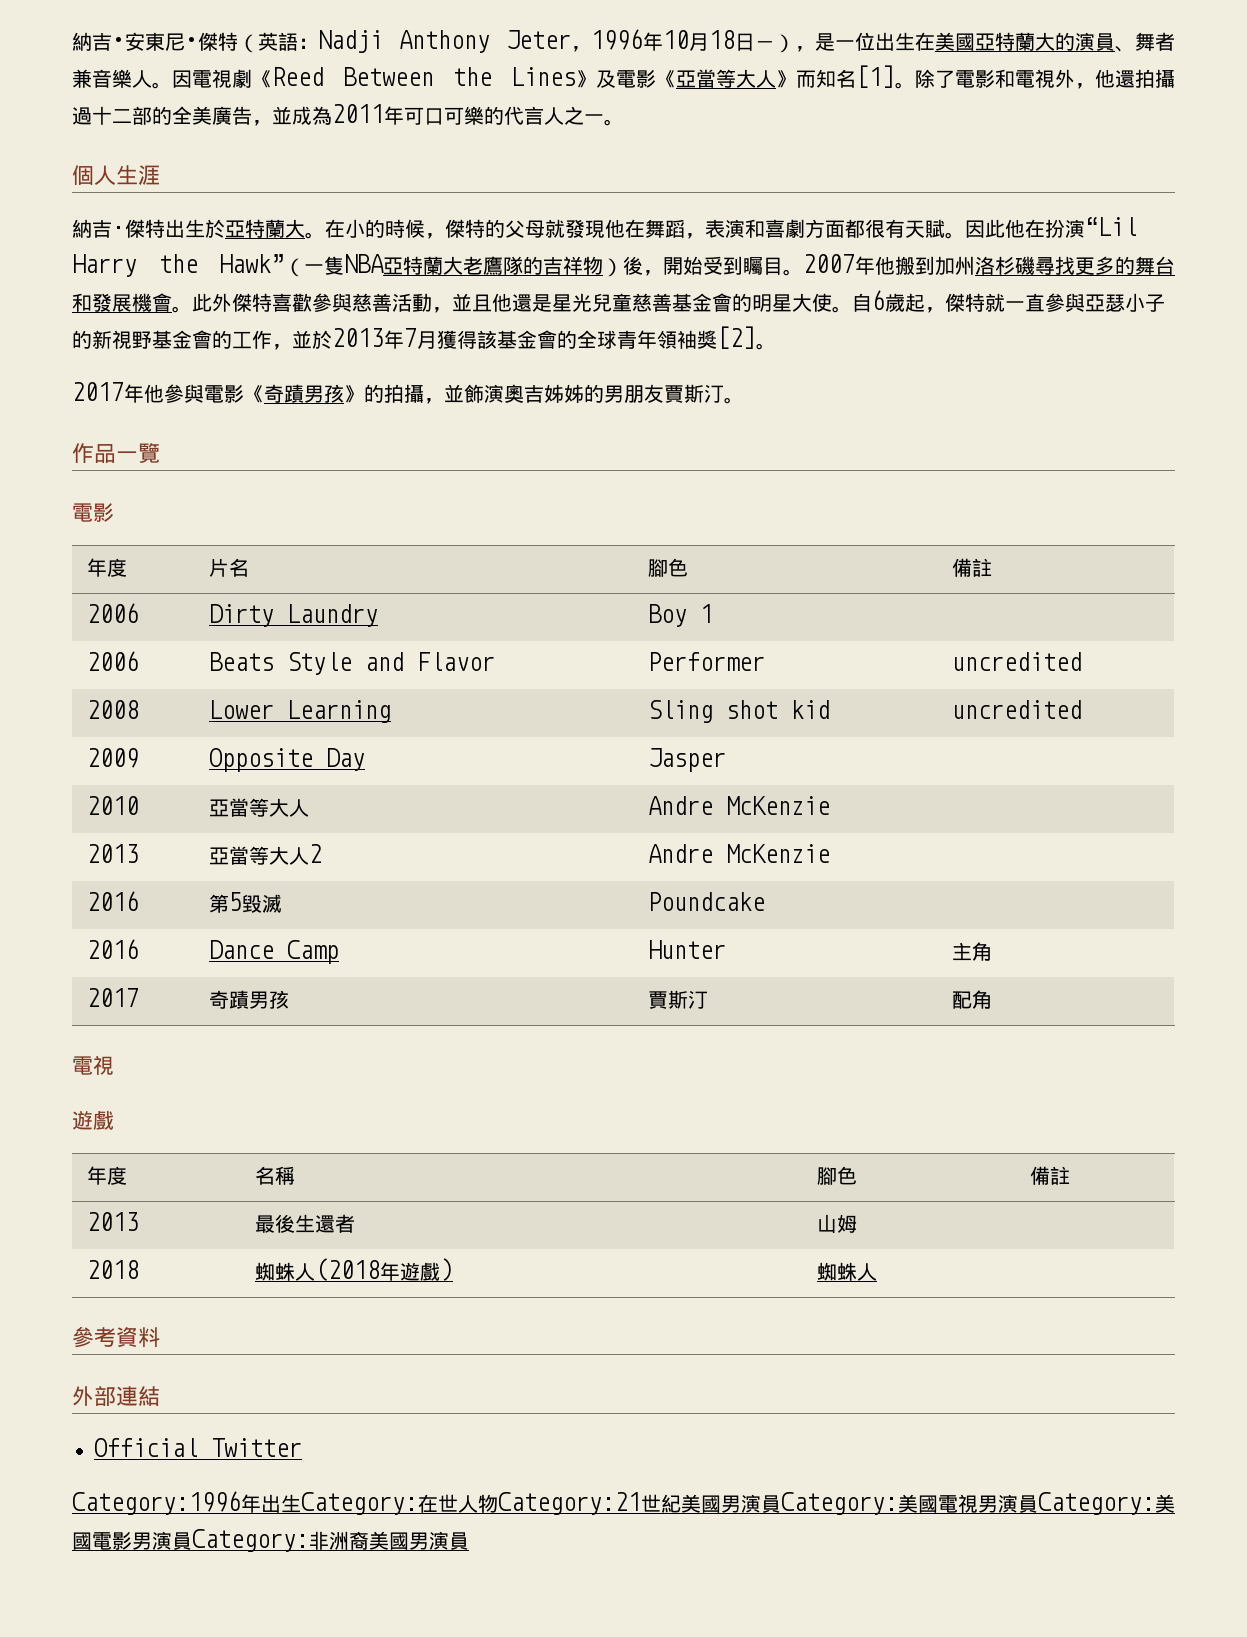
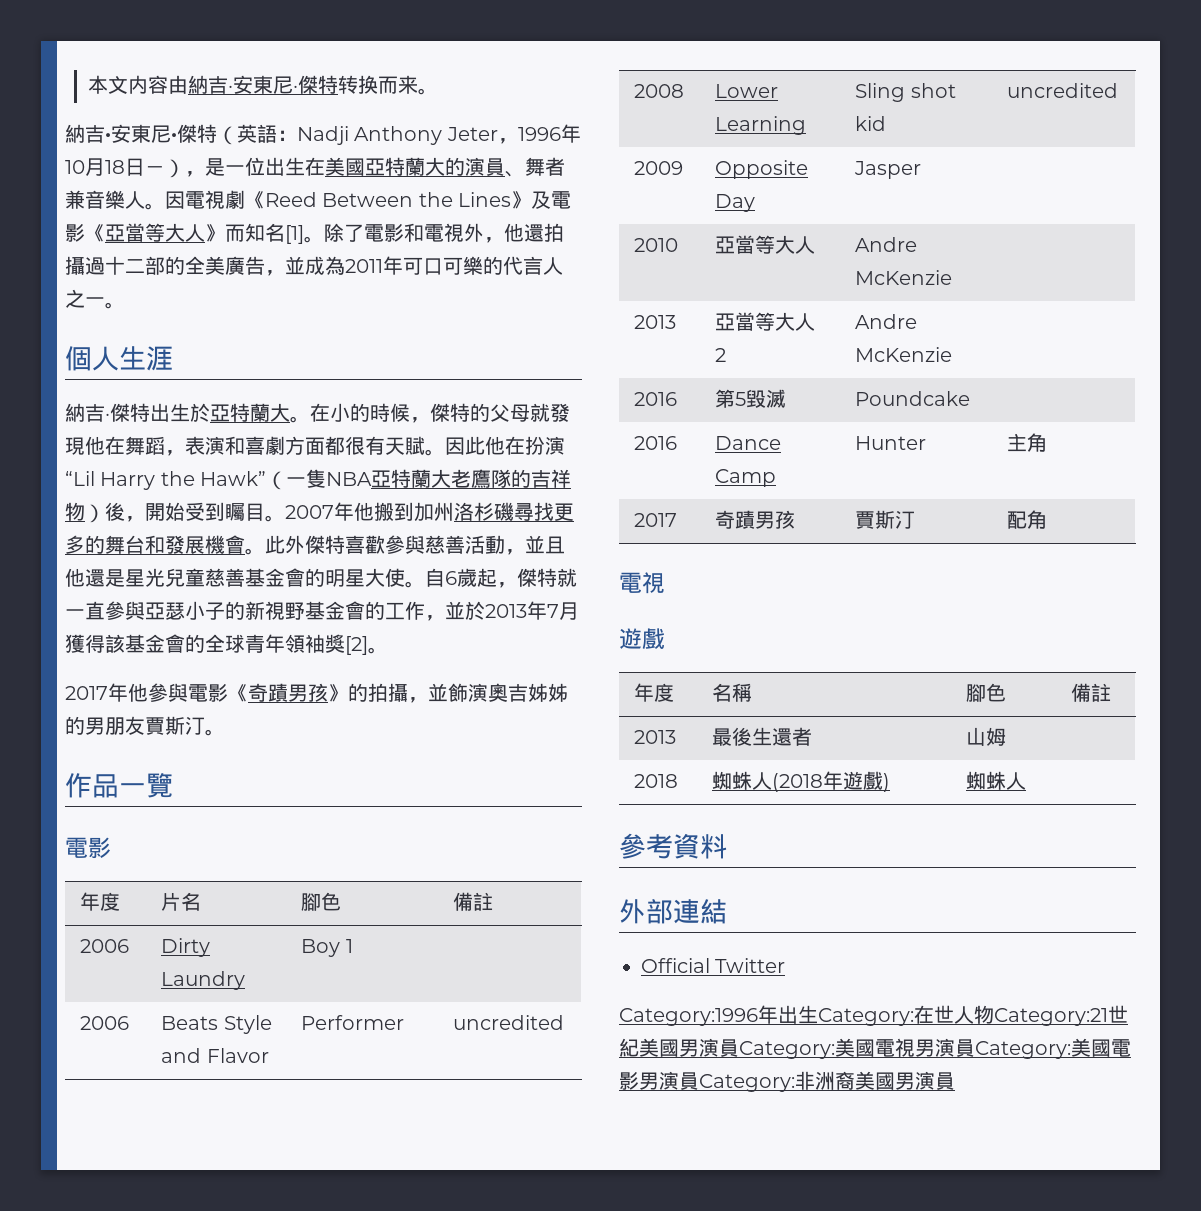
+ 本文内容由納吉·安東尼·傑特转换而来。

